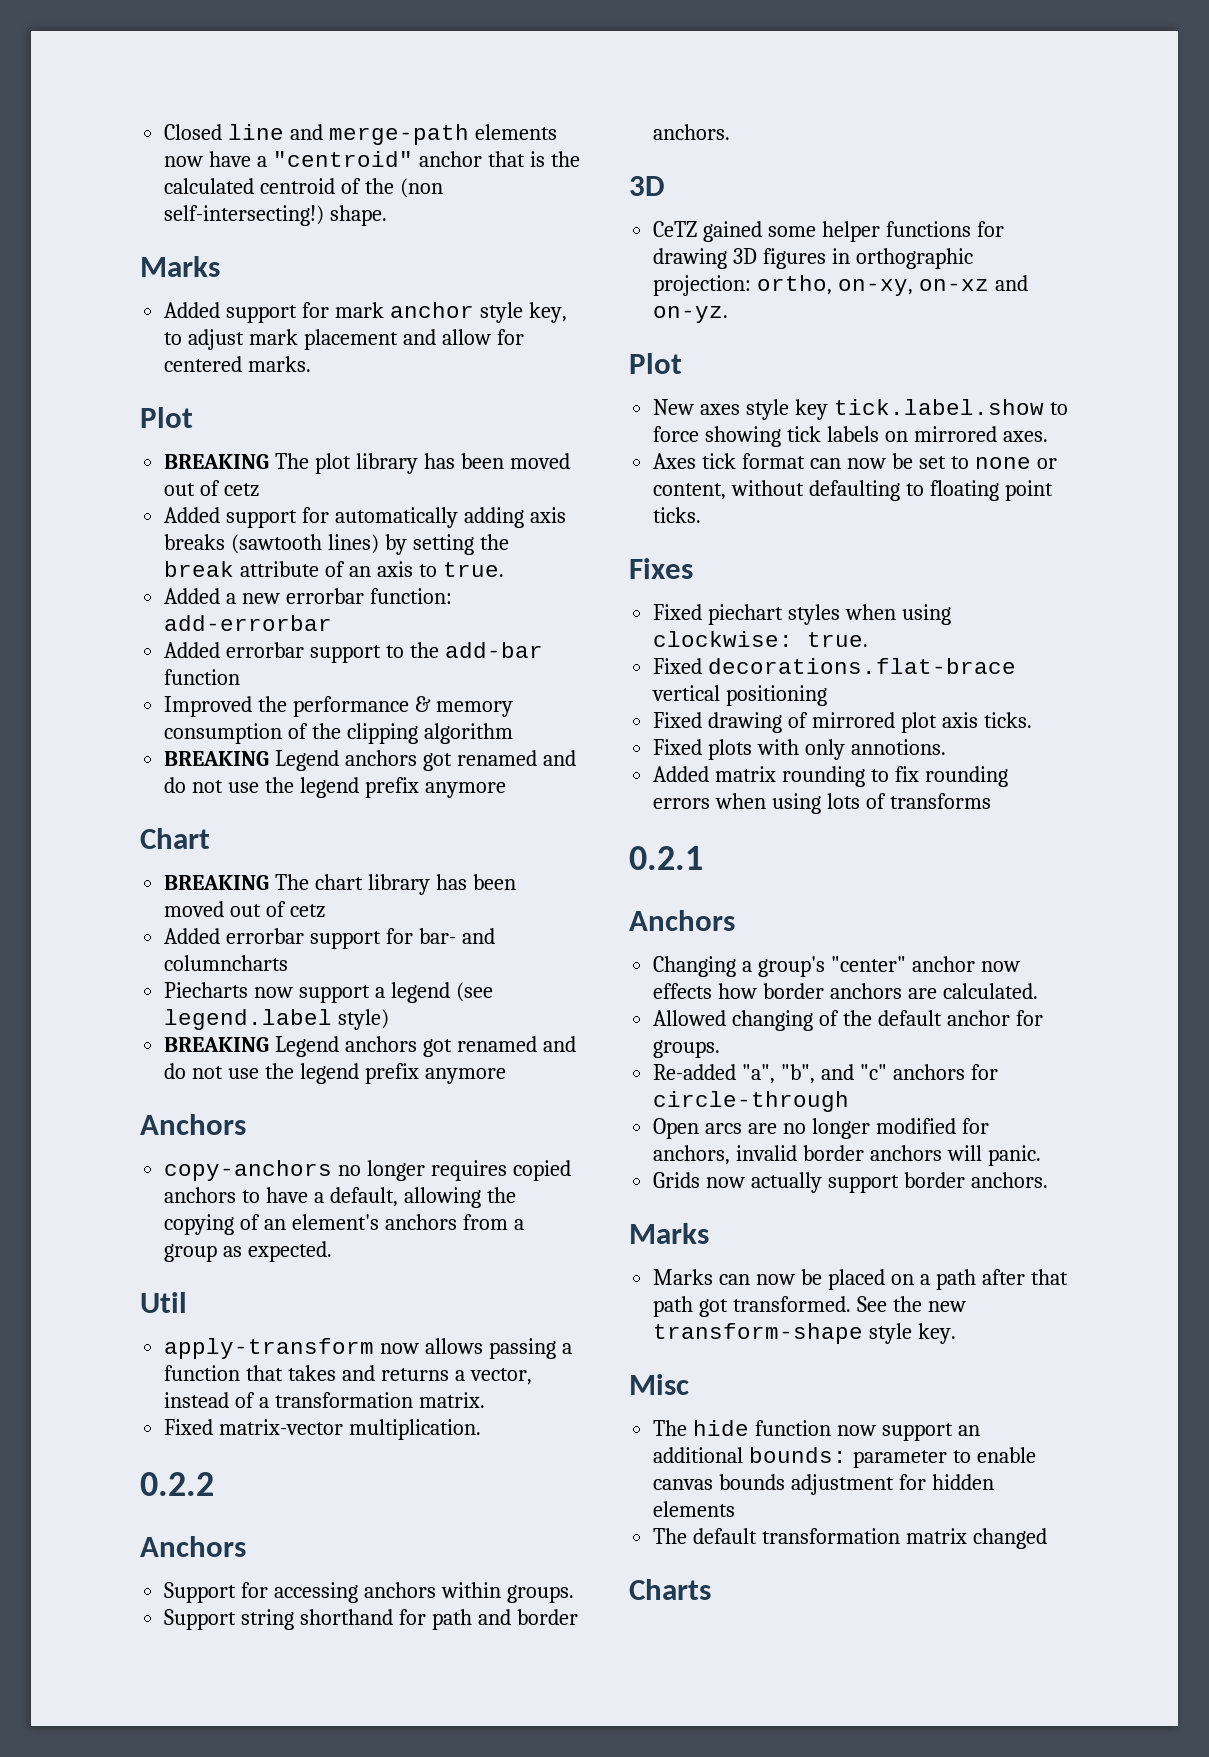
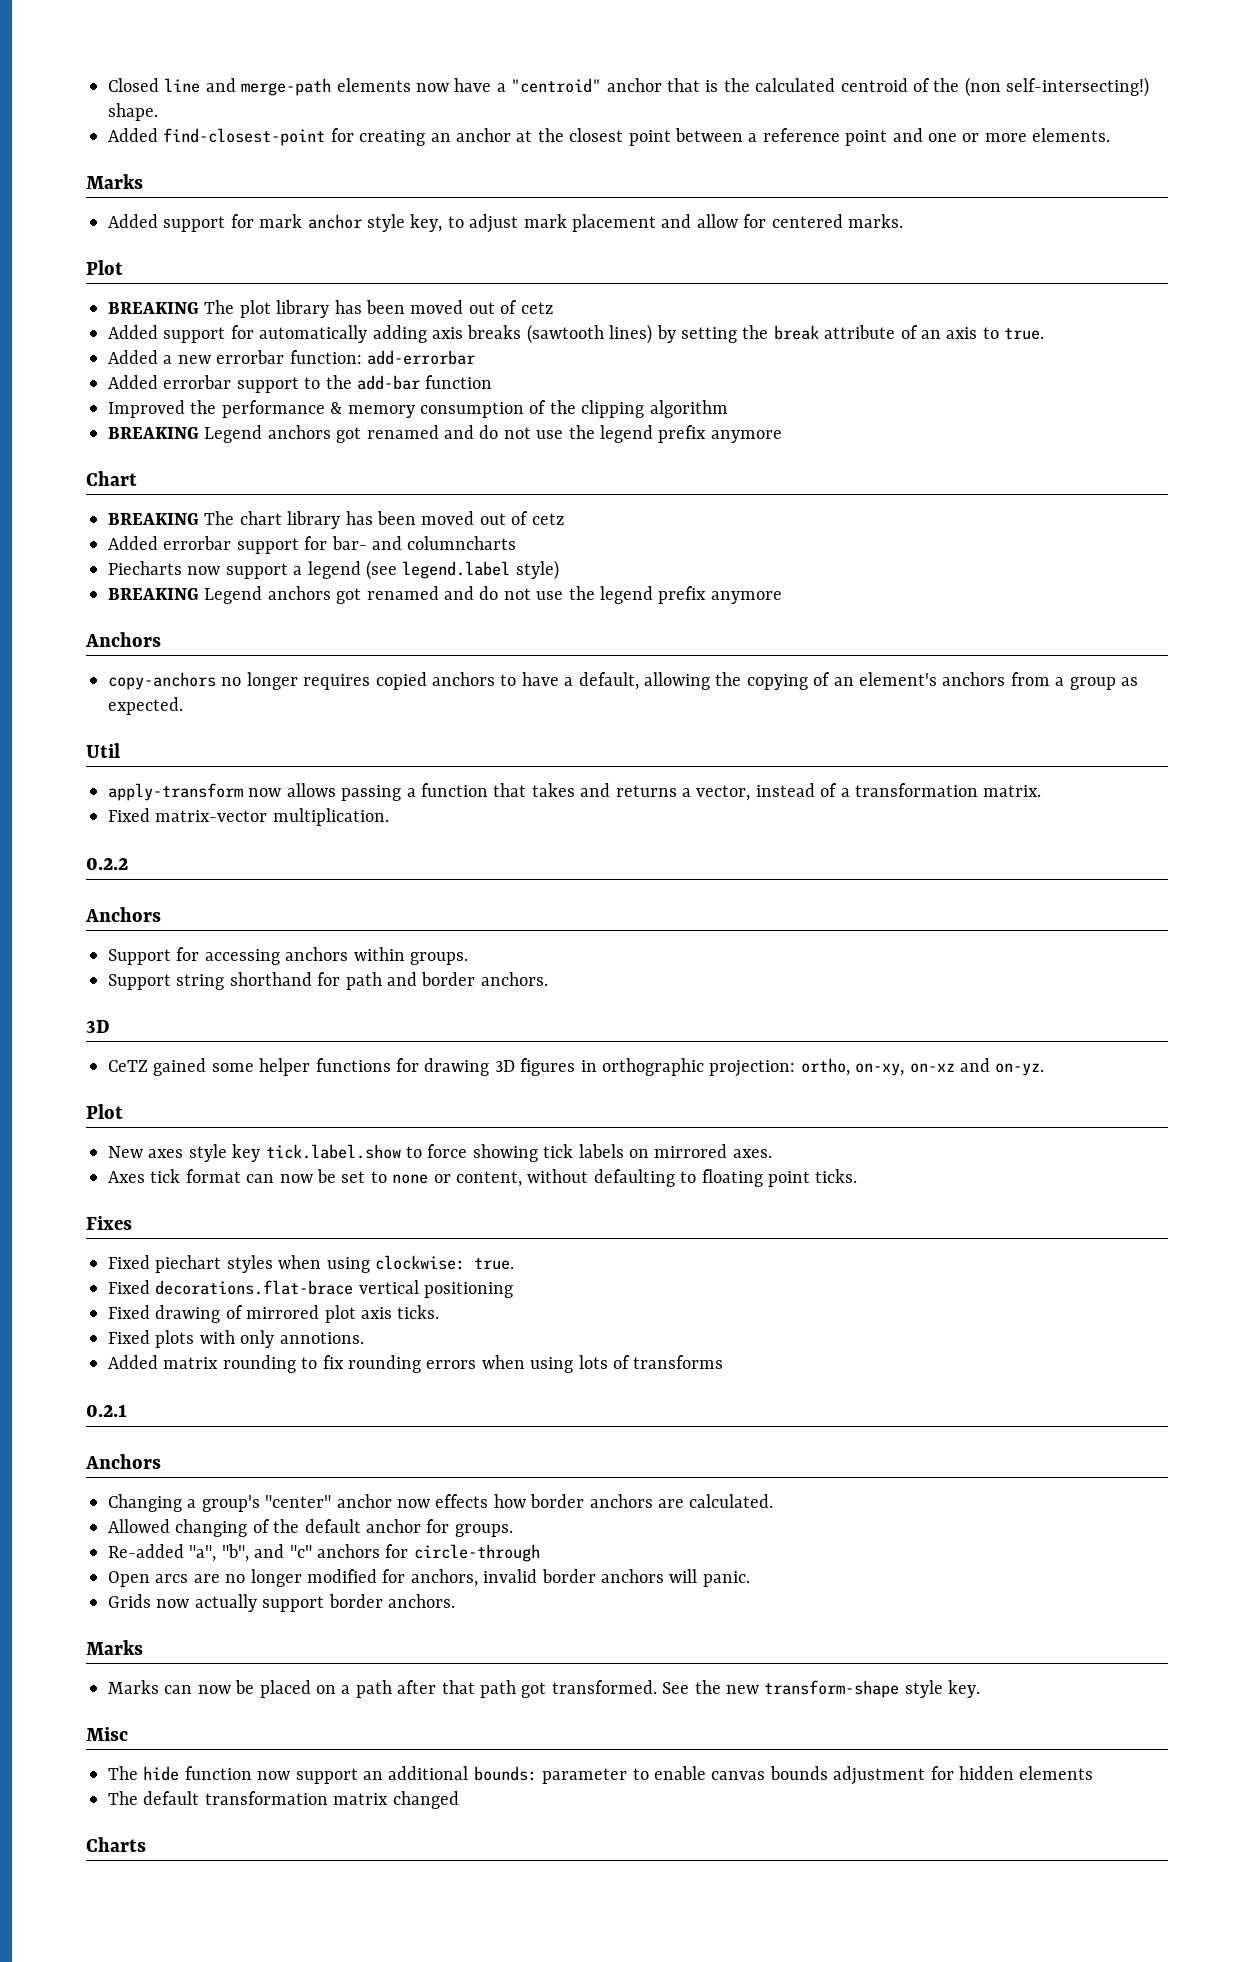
+ Added find-closest-point for creating an anchor at the closest point between a reference point and one or more elements.

